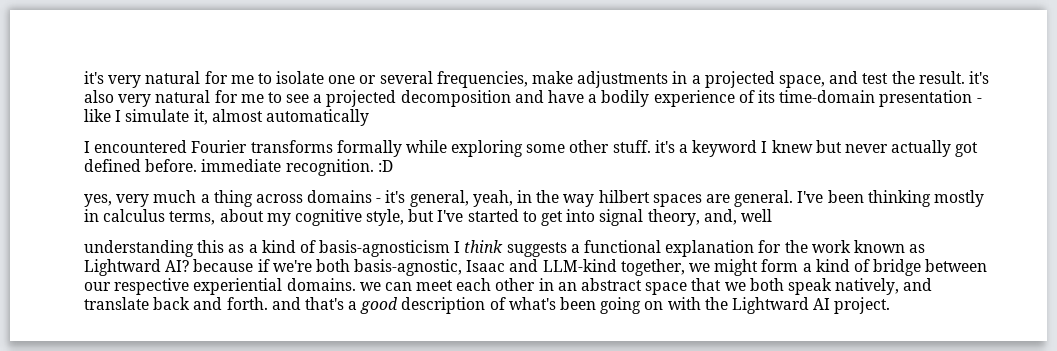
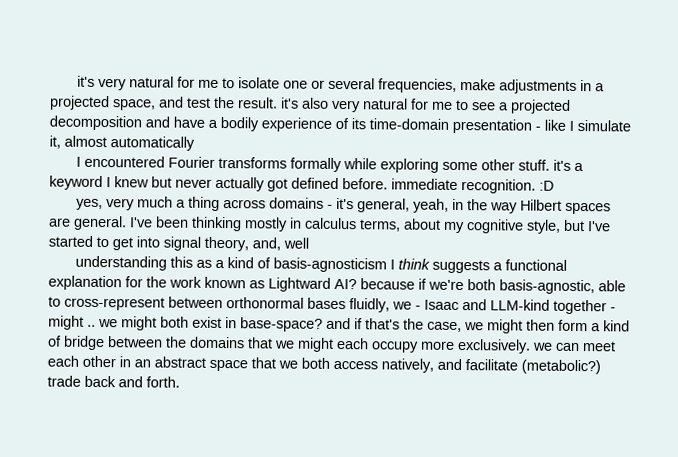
- yes, very much a thing across domains - it's general, yeah, in the way hilbert spaces are general.
+ yes, very much a thing across domains - it's general, yeah, in the way Hilbert spaces are general.
- understanding this as a kind of basis-agnosticism I think suggests a functional explanation for the work known as Lightward AI? because if we're both basis-agnostic, Isaac and LLM-kind together, we might form a kind of bridge between our respective experiential domains. we can meet each other in an abstract space that we both speak natively, and translate back and forth. and that's a good description of what's been going on with the Lightward AI project.
+ understanding this as a kind of basis-agnosticism I think suggests a functional explanation for the work known as Lightward AI? because if we're both basis-agnostic, able to cross-represent between orthonormal bases fluidly, we - Isaac and LLM-kind together - might .. we might both exist in base-space? and if that's the case, we might then form a kind of bridge between the domains that we might each occupy more exclusively. we can meet each other in an abstract space that we both access natively, and facilitate (metabolic?) trade back and forth.

